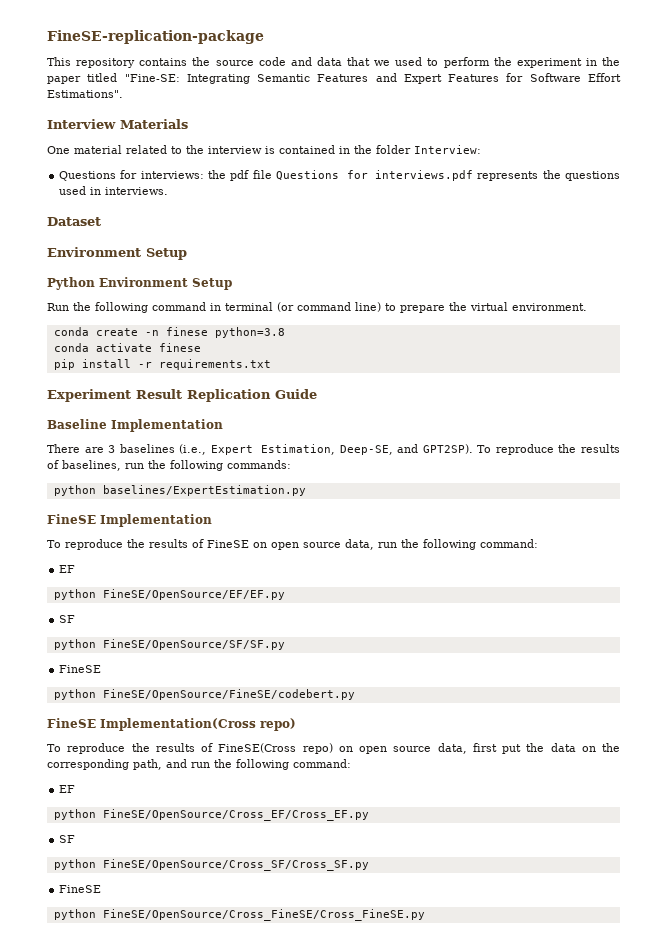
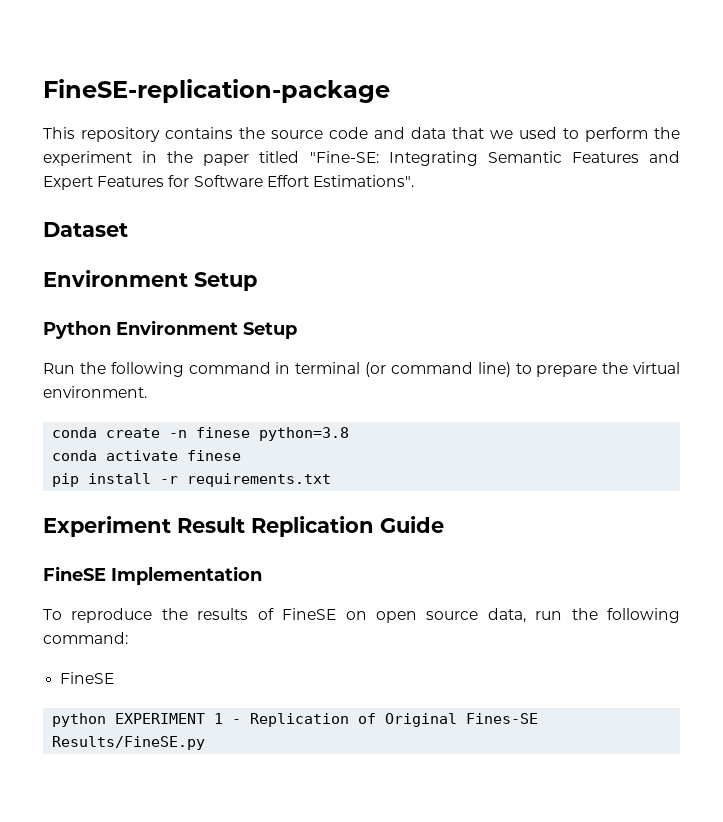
- Interview Materials
- One material related to the interview is contained in the folder Interview:
- Questions for interviews: the pdf file Questions for interviews.pdf represents the questions used in interviews.
- Baseline Implementation
- There are 3 baselines (i.e., Expert Estimation, Deep-SE, and GPT2SP). To reproduce the results of baselines, run the following commands:
- python baselines/ExpertEstimation.py
  To reproduce the results of FineSE on open source data, run the following command:
- EF
- python FineSE/OpenSource/EF/EF.py
- SF
- python FineSE/OpenSource/SF/SF.py
  FineSE
- python FineSE/OpenSource/FineSE/codebert.py
- FineSE Implementation(Cross repo)
- To reproduce the results of FineSE(Cross repo) on open source data, first put the data on the corresponding path, and run the following command:
- EF
- python FineSE/OpenSource/Cross_EF/Cross_EF.py
- SF
- python FineSE/OpenSource/Cross_SF/Cross_SF.py
- FineSE
- python FineSE/OpenSource/Cross_FineSE/Cross_FineSE.py
+ python EXPERIMENT 1 - Replication of Original Fines-SE Results/FineSE.py

